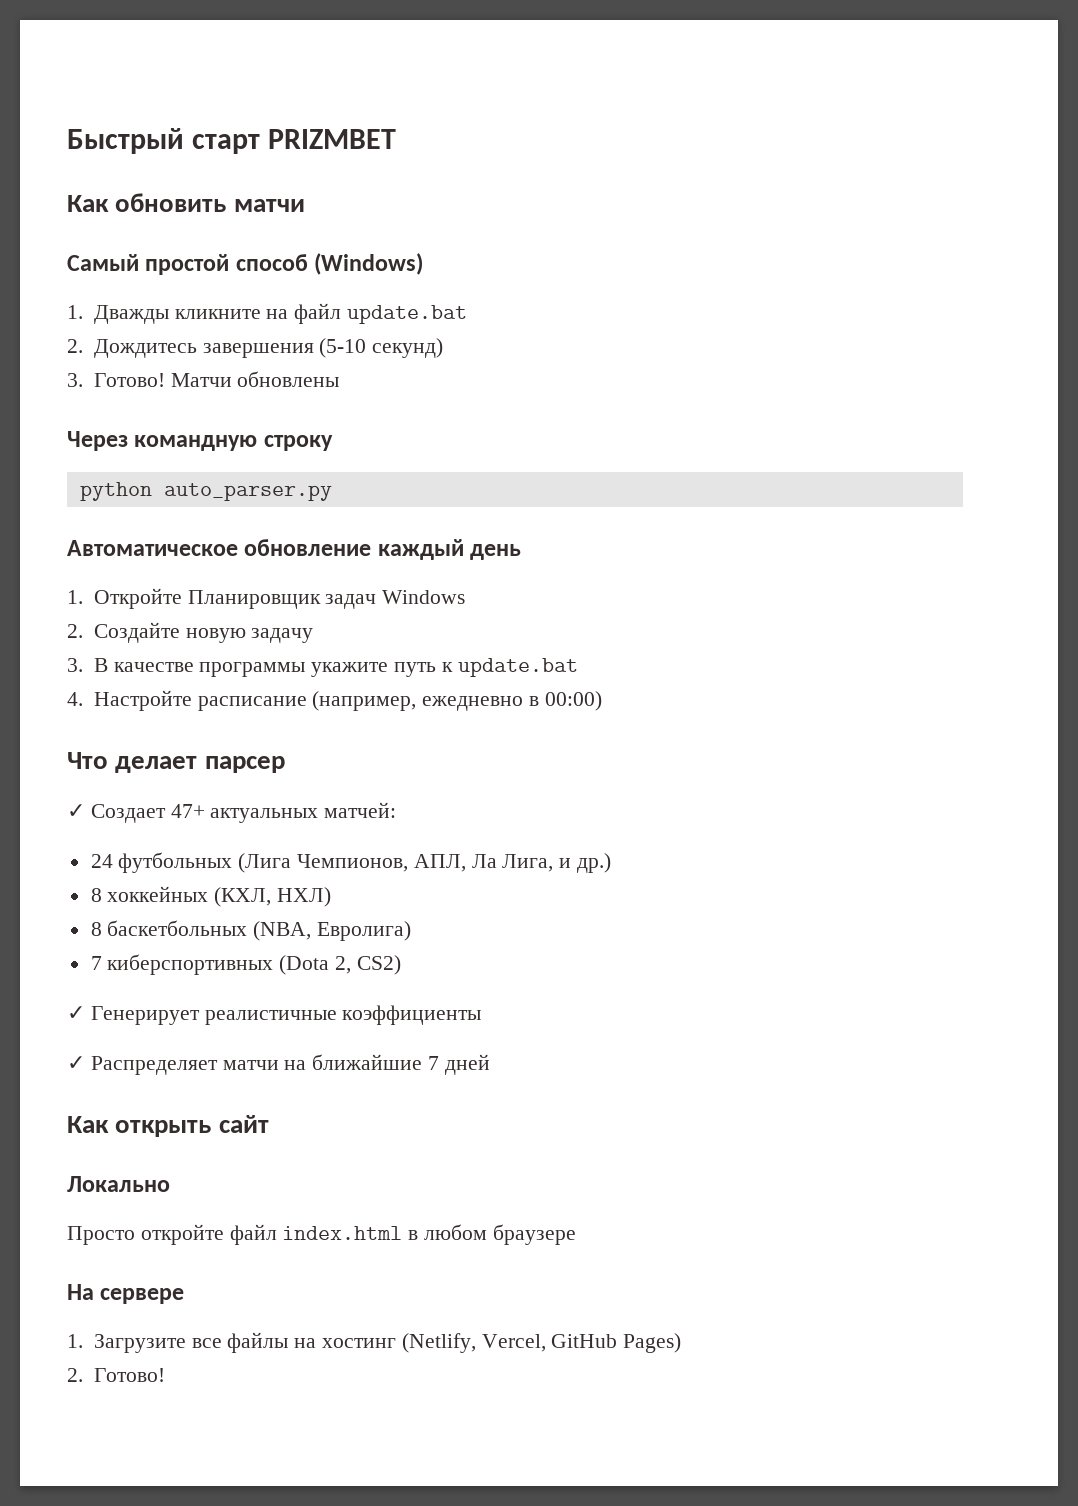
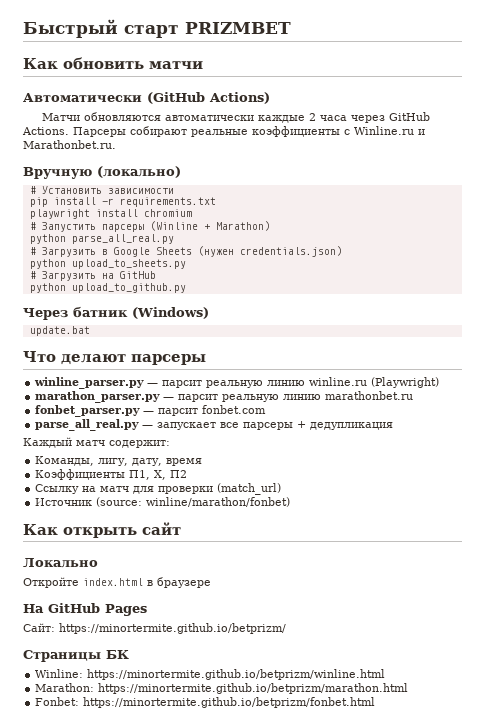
- Самый простой способ (Windows)
- 1. Дважды кликните на файл update.bat
- 2. Дождитесь завершения (5-10 секунд)
- 3. Готово! Матчи обновлены
- Через командную строку
- python auto_parser.py
- Автоматическое обновление каждый день
- 1. Откройте Планировщик задач Windows
- 2. Создайте новую задачу
- 3. В качестве программы укажите путь к update.bat
- 4. Настройте расписание (например, ежедневно в 00:00)
- Что делает парсер
- ✓ Создает 47+ актуальных матчей:
- 24 футбольных (Лига Чемпионов, АПЛ, Ла Лига, и др.)
- 8 хоккейных (КХЛ, НХЛ)
- 8 баскетбольных (NBA, Евролига)
- 7 киберспортивных (Dota 2, CS2)
- ✓ Генерирует реалистичные коэффициенты
- ✓ Распределяет матчи на ближайшие 7 дней
+ Автоматически (GitHub Actions)
+ Матчи обновляются автоматически каждые 2 часа через GitHub Actions. Парсеры собирают реальные коэффициенты с Winline.ru и Marathonbet.ru.
+ Вручную (локально)
+ # Установить зависимости
+ pip install -r requirements.txt
+ playwright install chromium
+ # Запустить парсеры (Winline + Marathon)
+ python parse_all_real.py
+ # Загрузить в Google Sheets (нужен credentials.json)
+ python upload_to_sheets.py
+ # Загрузить на GitHub
+ python upload_to_github.py
+ Через батник (Windows)
+ update.bat
+ Что делают парсеры
+ winline_parser.py — парсит реальную линию winline.ru (Playwright)
+ marathon_parser.py — парсит реальную линию marathonbet.ru
+ fonbet_parser.py — парсит fonbet.com
+ parse_all_real.py — запускает все парсеры + дедупликация
+ Каждый матч содержит:
+ Команды, лигу, дату, время
+ Коэффициенты П1, X, П2
+ Ссылку на матч для проверки (match_url)
+ Источник (source: winline/marathon/fonbet)
- Просто откройте файл index.html в любом браузере
+ Откройте index.html в браузере
- На сервере
- 1. Загрузите все файлы на хостинг (Netlify, Vercel, GitHub Pages)
- 2. Готово!
+ На GitHub Pages
+ Сайт: https://minortermite.github.io/betprizm/
+ Страницы БК
+ Winline: https://minortermite.github.io/betprizm/winline.html
+ Marathon: https://minortermite.github.io/betprizm/marathon.html
+ Fonbet: https://minortermite.github.io/betprizm/fonbet.html

